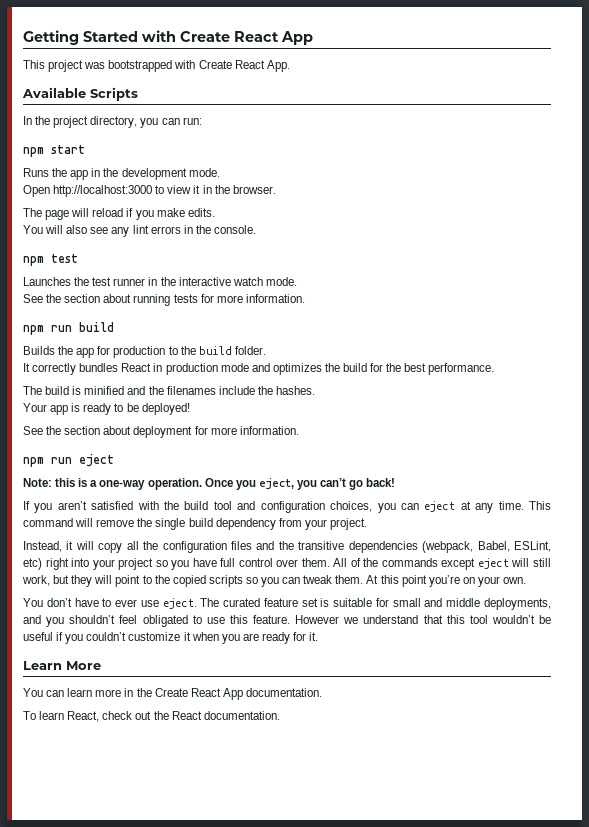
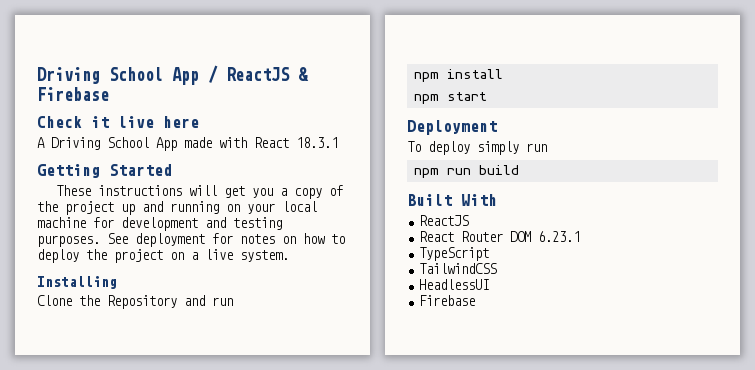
- Getting Started with Create React App
- This project was bootstrapped with Create React App.
- Available Scripts
- In the project directory, you can run:
+ Driving School App / ReactJS & Firebase
+ Check it live here
+ A Driving School App made with React 18.3.1
+ Getting Started
+ These instructions will get you a copy of the project up and running on your local machine for development and testing purposes. See deployment for notes on how to deploy the project on a live system.
+ Installing
+ Clone the Repository and run
+ npm install
  npm start
- Runs the app in the development mode.
- Open http://localhost:3000 to view it in the browser.
- The page will reload if you make edits.
- You will also see any lint errors in the console.
- npm test
- Launches the test runner in the interactive watch mode.
- See the section about running tests for more information.
+ Deployment
+ To deploy simply run
  npm run build
- Builds the app for production to the build folder.
- It correctly bundles React in production mode and optimizes the build for the best performance.
- The build is minified and the filenames include the hashes.
- Your app is ready to be deployed!
- See the section about deployment for more information.
- npm run eject
- Note: this is a one-way operation. Once you eject, you can’t go back!
- If you aren’t satisfied with the build tool and configuration choices, you can eject at any time. This command will remove the single build dependency from your project.
- Instead, it will copy all the configuration files and the transitive dependencies (webpack, Babel, ESLint, etc) right into your project so you have full control over them. All of the commands except eject will still work, but they will point to the copied scripts so you can tweak them. At this point you’re on your own.
- You don’t have to ever use eject. The curated feature set is suitable for small and middle deployments, and you shouldn’t feel obligated to use this feature. However we understand that this tool wouldn’t be useful if you couldn’t customize it when you are ready for it.
- Learn More
- You can learn more in the Create React App documentation.
- To learn React, check out the React documentation.
+ Built With
+ ReactJS
+ React Router DOM 6.23.1
+ TypeScript
+ TailwindCSS
+ HeadlessUI
+ Firebase

